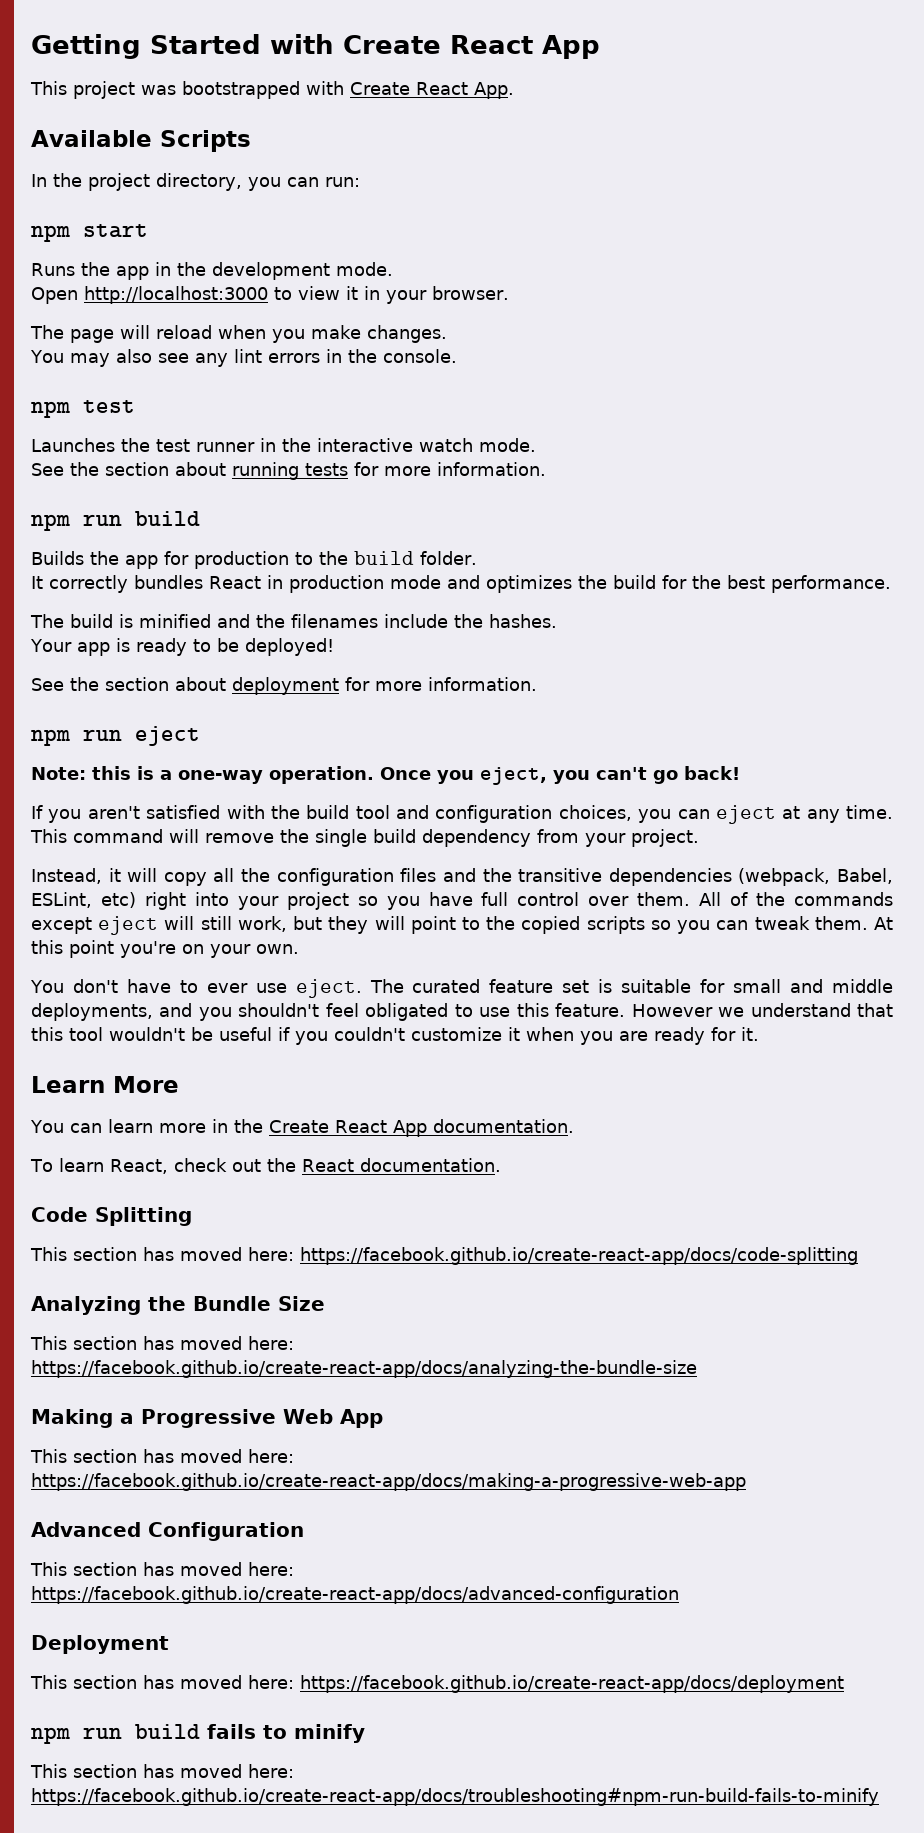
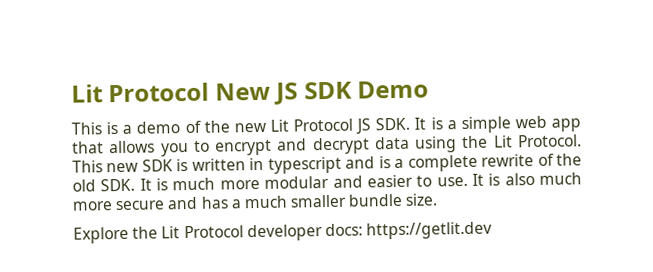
- Getting Started with Create React App
- This project was bootstrapped with Create React App.
- Available Scripts
- In the project directory, you can run:
- npm start
- Runs the app in the development mode.
- Open http://localhost:3000 to view it in your browser.
- The page will reload when you make changes.
- You may also see any lint errors in the console.
- npm test
- Launches the test runner in the interactive watch mode.
- See the section about running tests for more information.
- npm run build
- Builds the app for production to the build folder.
- It correctly bundles React in production mode and optimizes the build for the best performance.
- The build is minified and the filenames include the hashes.
- Your app is ready to be deployed!
- See the section about deployment for more information.
- npm run eject
- Note: this is a one-way operation. Once you eject, you can't go back!
- If you aren't satisfied with the build tool and configuration choices, you can eject at any time. This command will remove the single build dependency from your project.
- Instead, it will copy all the configuration files and the transitive dependencies (webpack, Babel, ESLint, etc) right into your project so you have full control over them. All of the commands except eject will still work, but they will point to the copied scripts so you can tweak them. At this point you're on your own.
- You don't have to ever use eject. The curated feature set is suitable for small and middle deployments, and you shouldn't feel obligated to use this feature. However we understand that this tool wouldn't be useful if you couldn't customize it when you are ready for it.
- Learn More
- You can learn more in the Create React App documentation.
- To learn React, check out the React documentation.
- Code Splitting
- This section has moved here: https://facebook.github.io/create-react-app/docs/code-splitting
- Analyzing the Bundle Size
- This section has moved here: https://facebook.github.io/create-react-app/docs/analyzing-the-bundle-size
- Making a Progressive Web App
- This section has moved here: https://facebook.github.io/create-react-app/docs/making-a-progressive-web-app
- Advanced Configuration
- This section has moved here: https://facebook.github.io/create-react-app/docs/advanced-configuration
- Deployment
- This section has moved here: https://facebook.github.io/create-react-app/docs/deployment
- npm run build fails to minify
- This section has moved here: https://facebook.github.io/create-react-app/docs/troubleshooting#npm-run-build-fails-to-minify
+ Lit Protocol New JS SDK Demo
+ This is a demo of the new Lit Protocol JS SDK. It is a simple web app that allows you to encrypt and decrypt data using the Lit Protocol. This new SDK is written in typescript and is a complete rewrite of the old SDK. It is much more modular and easier to use. It is also much more secure and has a much smaller bundle size.
+ Explore the Lit Protocol developer docs: https://getlit.dev

